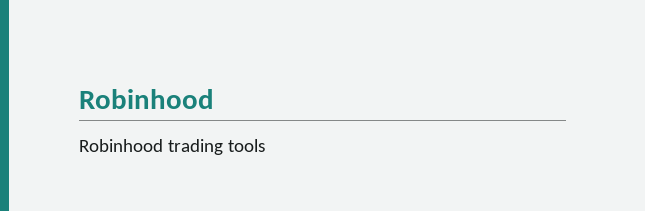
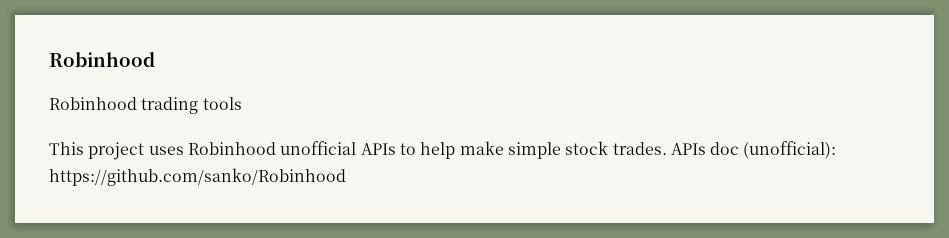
+ This project uses Robinhood unofficial APIs to help make simple stock trades. APIs doc (unofficial): https://github.com/sanko/Robinhood

